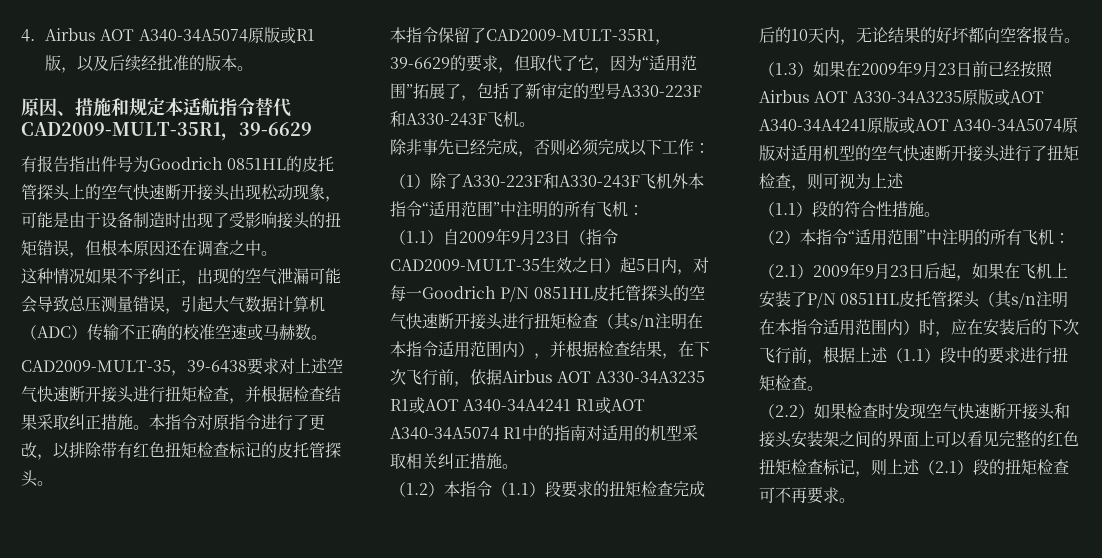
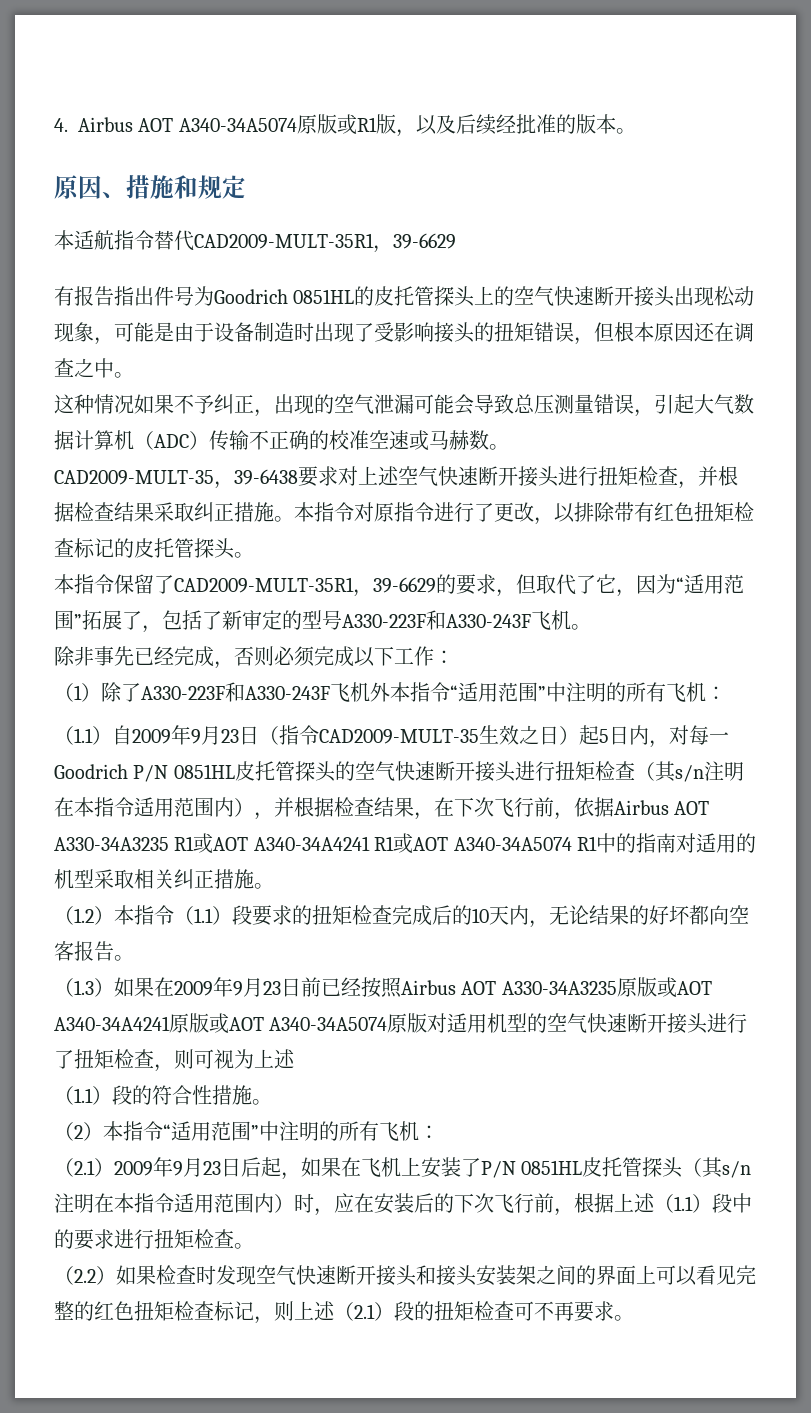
- 原因、措施和规定本适航指令替代CAD2009-MULT-35R1，39-6629
+ 原因、措施和规定
+ 本适航指令替代CAD2009-MULT-35R1，39-6629

